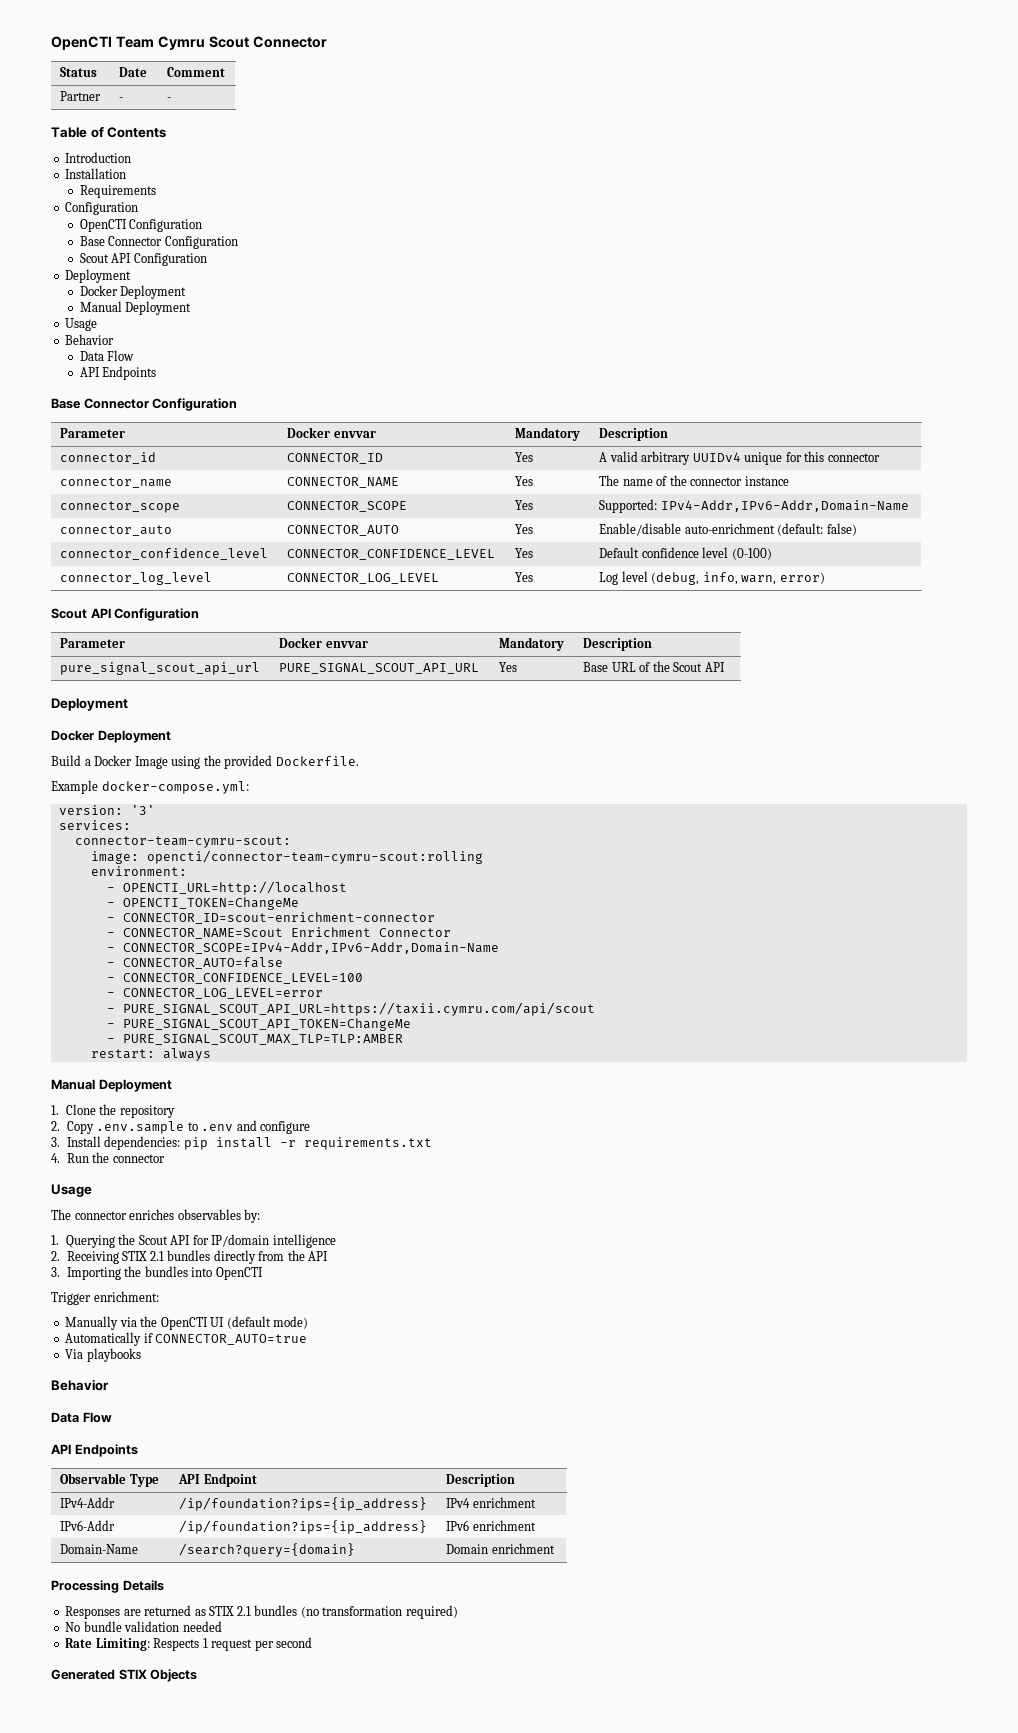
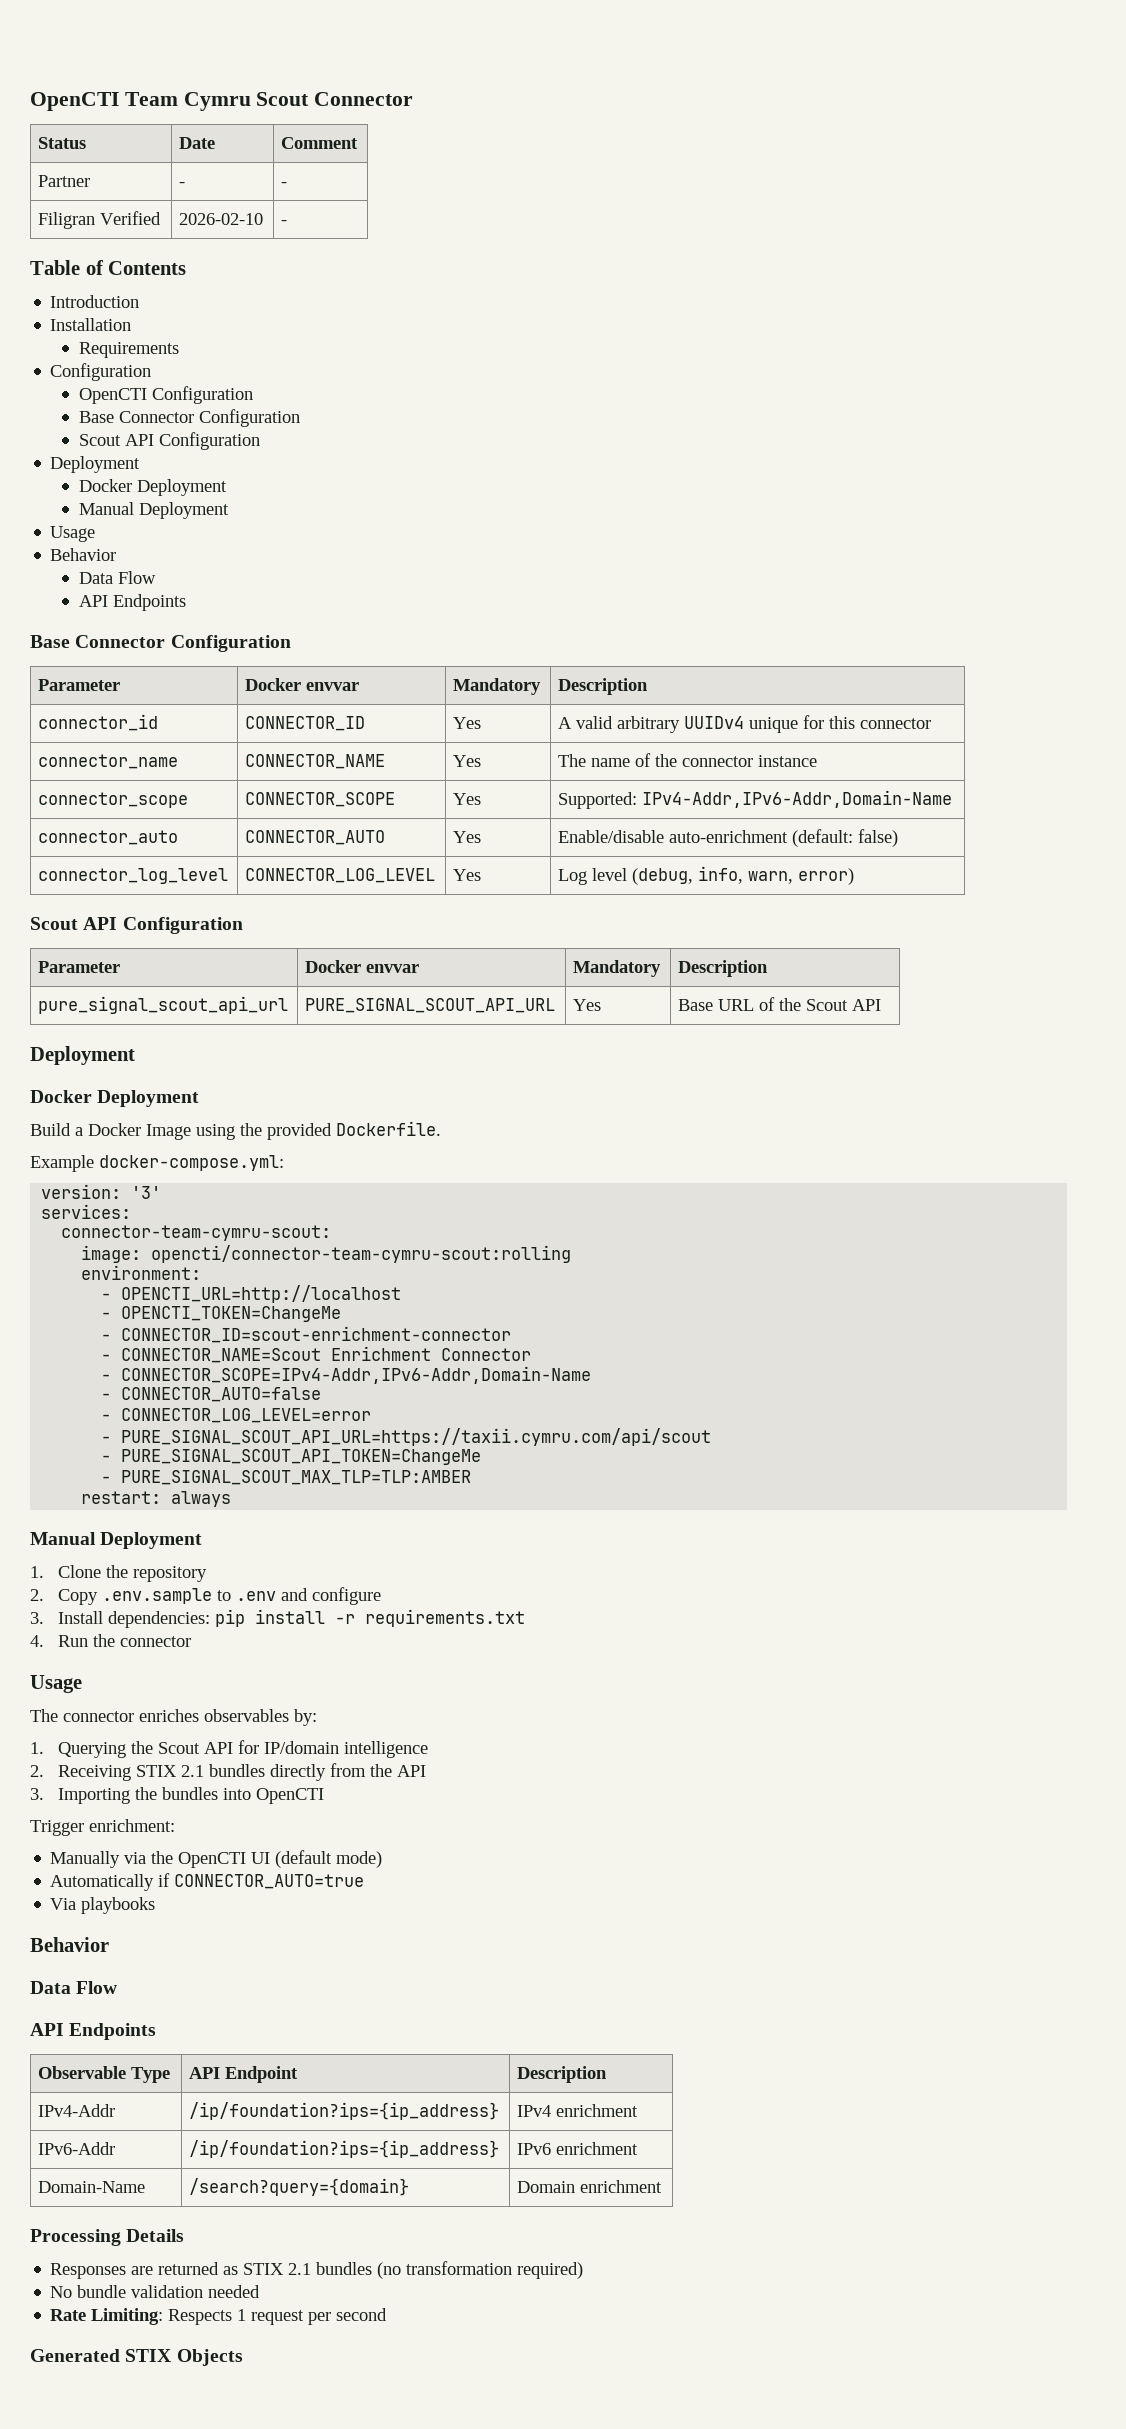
+ Filigran Verified | 2026-02-10 | -
- connector_confidence_level | CONNECTOR_CONFIDENCE_LEVEL | Yes | Default confidence level (0-100)
- - CONNECTOR_CONFIDENCE_LEVEL=100

